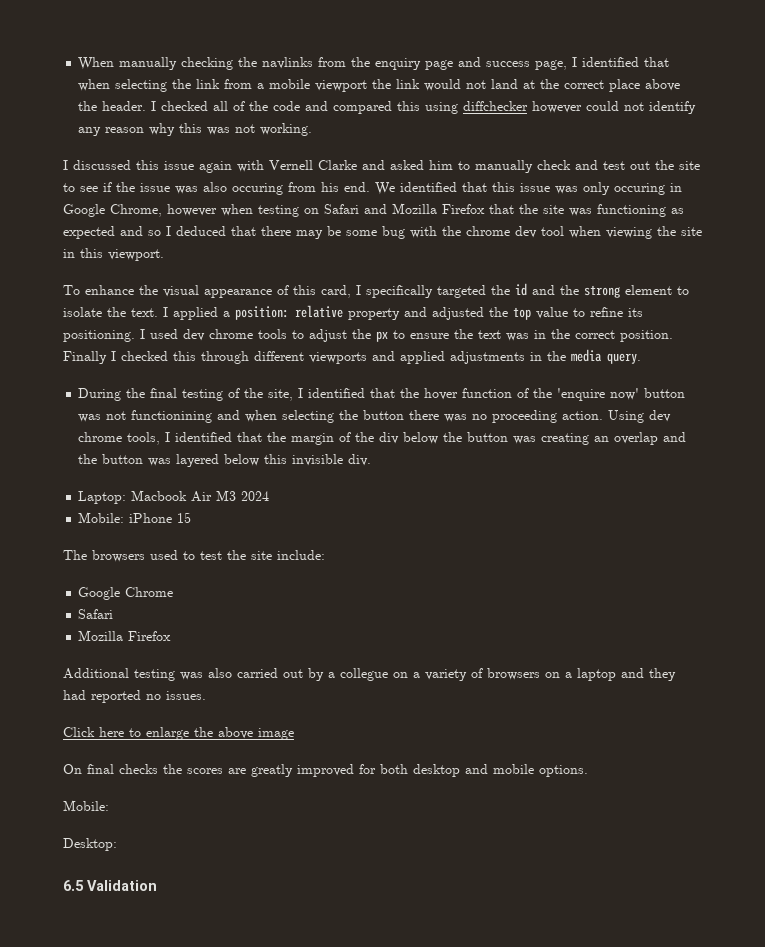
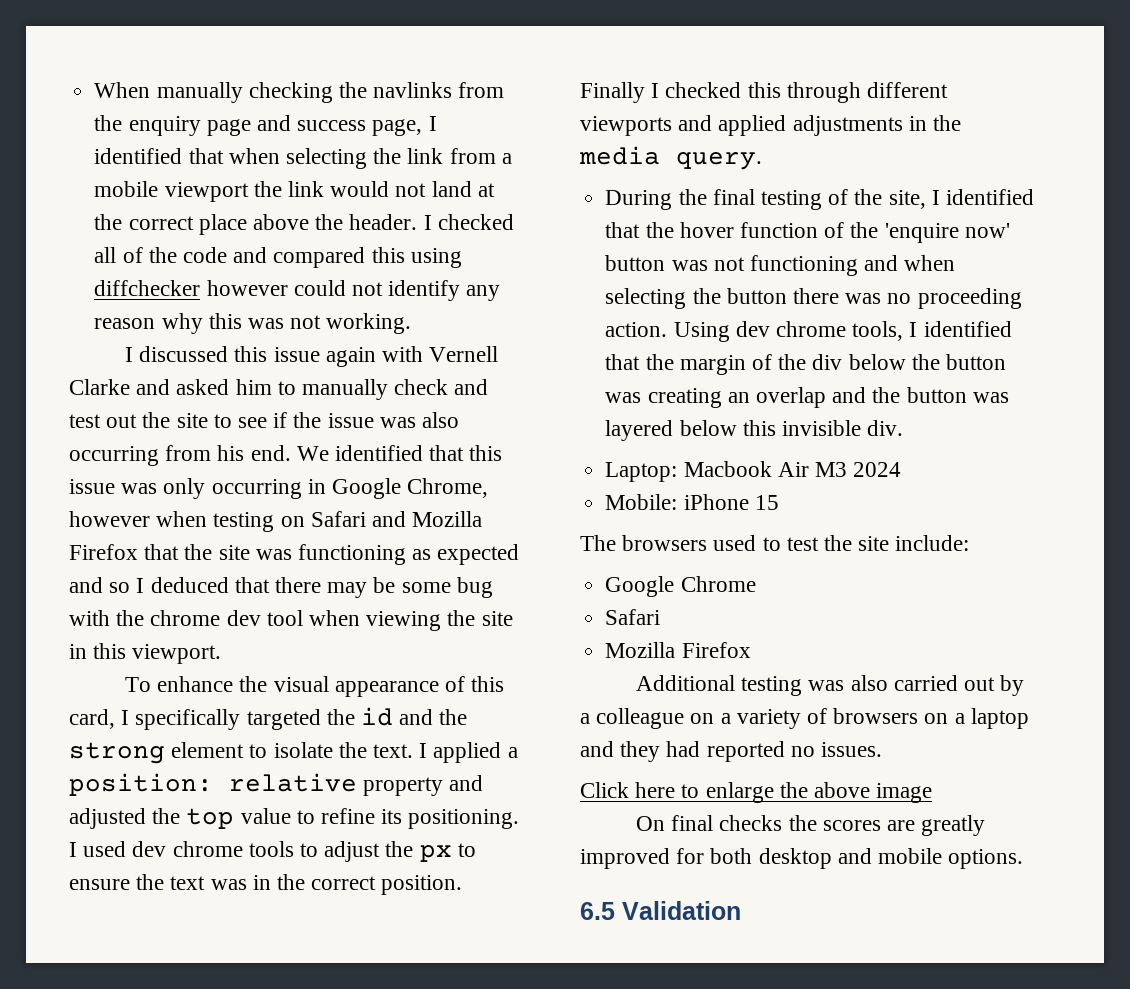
- I discussed this issue again with Vernell Clarke and asked him to manually check and test out the site to see if the issue was also occuring from his end.
+ I discussed this issue again with Vernell Clarke and asked him to manually check and test out the site to see if the issue was also occurring from his end.
- We identified that this issue was only occuring in Google Chrome, however when testing on Safari and Mozilla Firefox that the site was functioning as expected and so I deduced that there may be some bug with the chrome dev tool when viewing the site in this viewport.
+ We identified that this issue was only occurring in Google Chrome, however when testing on Safari and Mozilla Firefox that the site was functioning as expected and so I deduced that there may be some bug with the chrome dev tool when viewing the site in this viewport.
- During the final testing of the site, I identified that the hover function of the 'enquire now' button was not functionining and when selecting the button there was no proceeding action.
+ During the final testing of the site, I identified that the hover function of the 'enquire now' button was not functioning and when selecting the button there was no proceeding action.
- Additional testing was also carried out by a collegue on a variety of browsers on a laptop and they had reported no issues.
+ Additional testing was also carried out by a colleague on a variety of browsers on a laptop and they had reported no issues.
  On final checks the scores are greatly improved for both desktop and mobile options.
- Mobile:
- Desktop:

